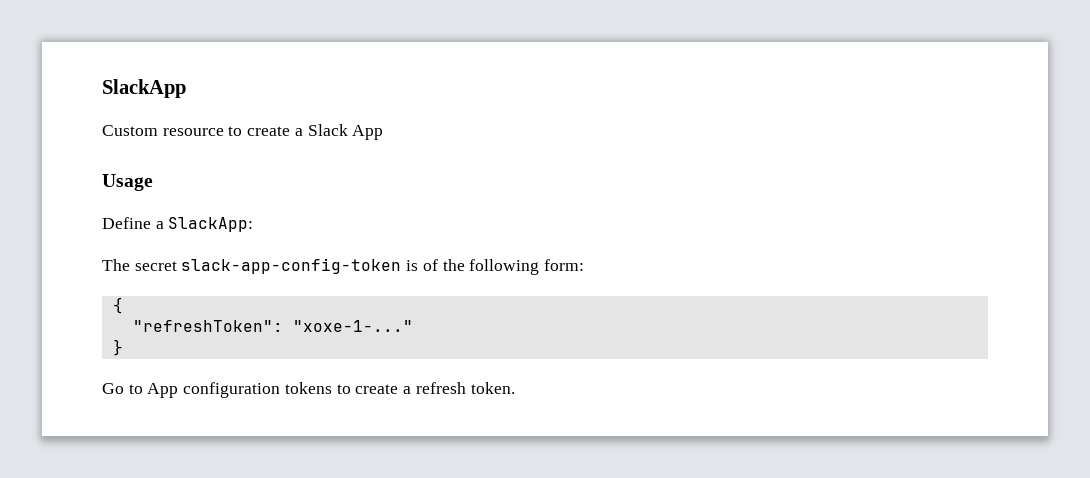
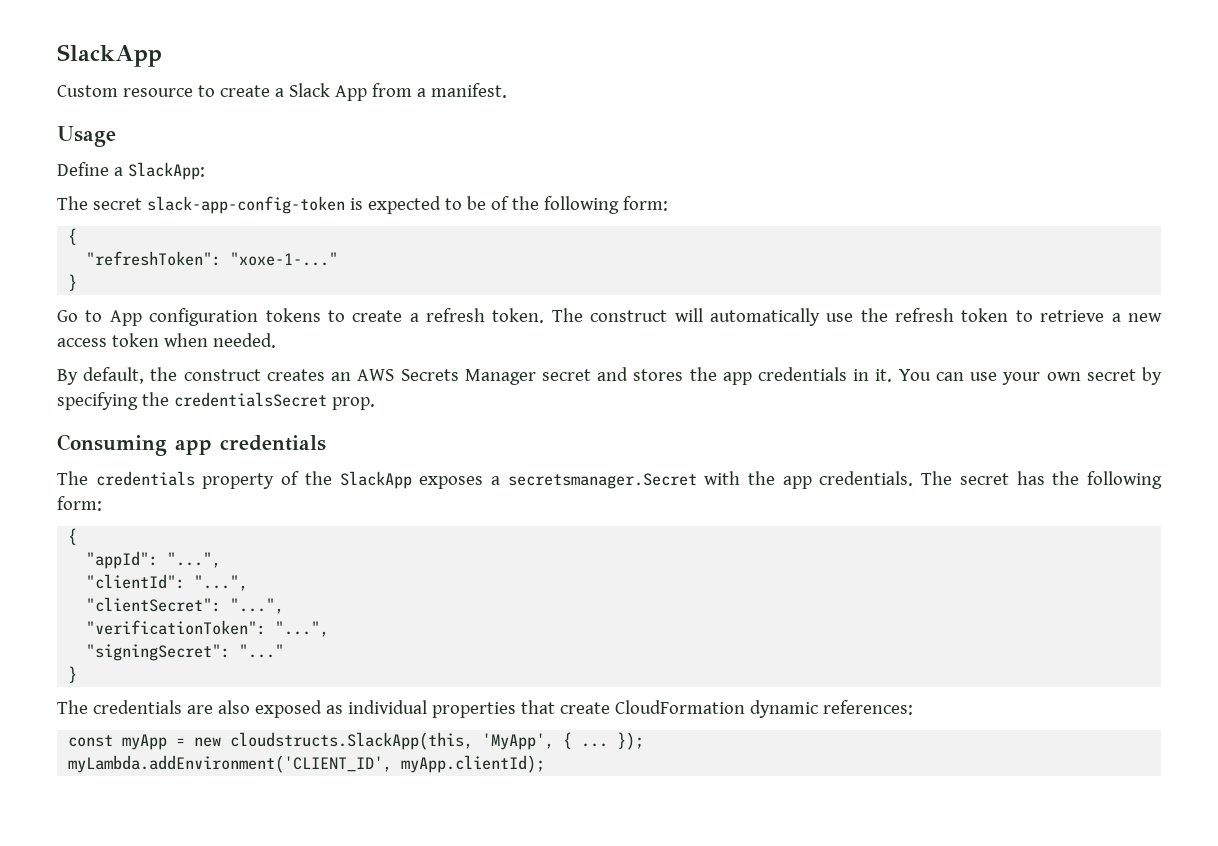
- Custom resource to create a Slack App
+ Custom resource to create a Slack App from a manifest.
- The secret slack-app-config-token is of the following form:
+ The secret slack-app-config-token is expected to be of the following form:
+ The construct will automatically use the refresh token to retrieve a new access token when needed.
+ By default, the construct creates an AWS Secrets Manager secret and stores the app credentials in it. You can use your own secret by specifying the credentialsSecret prop.
+ Consuming app credentials
+ The credentials property of the SlackApp exposes a secretsmanager.Secret with the app credentials. The secret has the following form:
+ {
+ "appId": "...",
+ "clientId": "...",
+ "clientSecret": "...",
+ "verificationToken": "...",
+ "signingSecret": "..."
+ }
+ The credentials are also exposed as individual properties that create CloudFormation dynamic references:
+ const myApp = new cloudstructs.SlackApp(this, 'MyApp', { ... });
+ myLambda.addEnvironment('CLIENT_ID', myApp.clientId);

